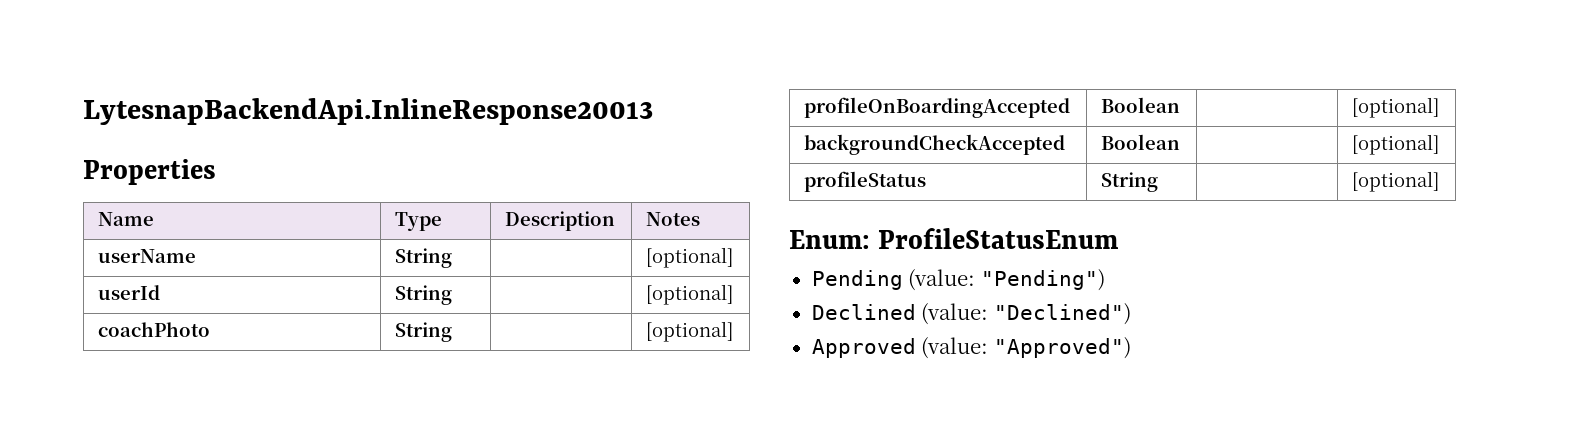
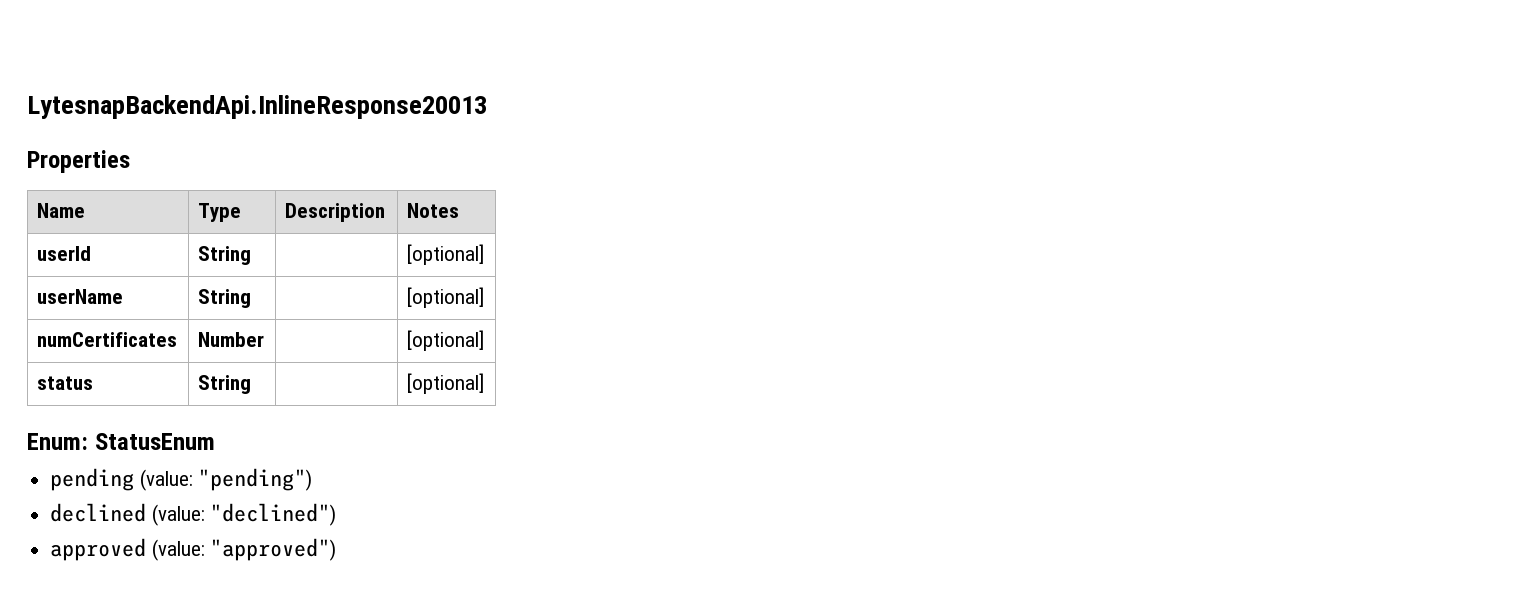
+ userId | String | | [optional]
- userId | String | | [optional]
- coachPhoto | String | | [optional]
- profileOnBoardingAccepted | Boolean | | [optional]
- backgroundCheckAccepted | Boolean | | [optional]
- profileStatus | String | | [optional]
- Enum: ProfileStatusEnum
- Pending (value: "Pending")
- Declined (value: "Declined")
- Approved (value: "Approved")
+ numCertificates | Number | | [optional]
+ status | String | | [optional]
+ Enum: StatusEnum
+ pending (value: "pending")
+ declined (value: "declined")
+ approved (value: "approved")

